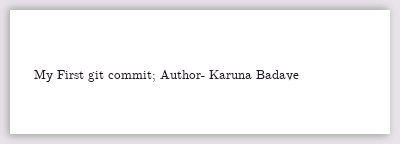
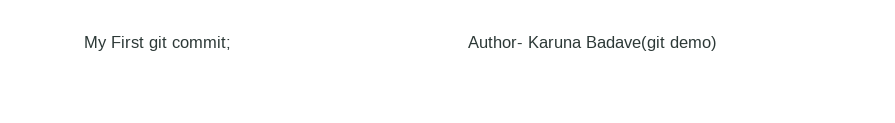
- My First git commit; Author- Karuna Badave
+ My First git commit;
+ Author- Karuna Badave(git demo)

